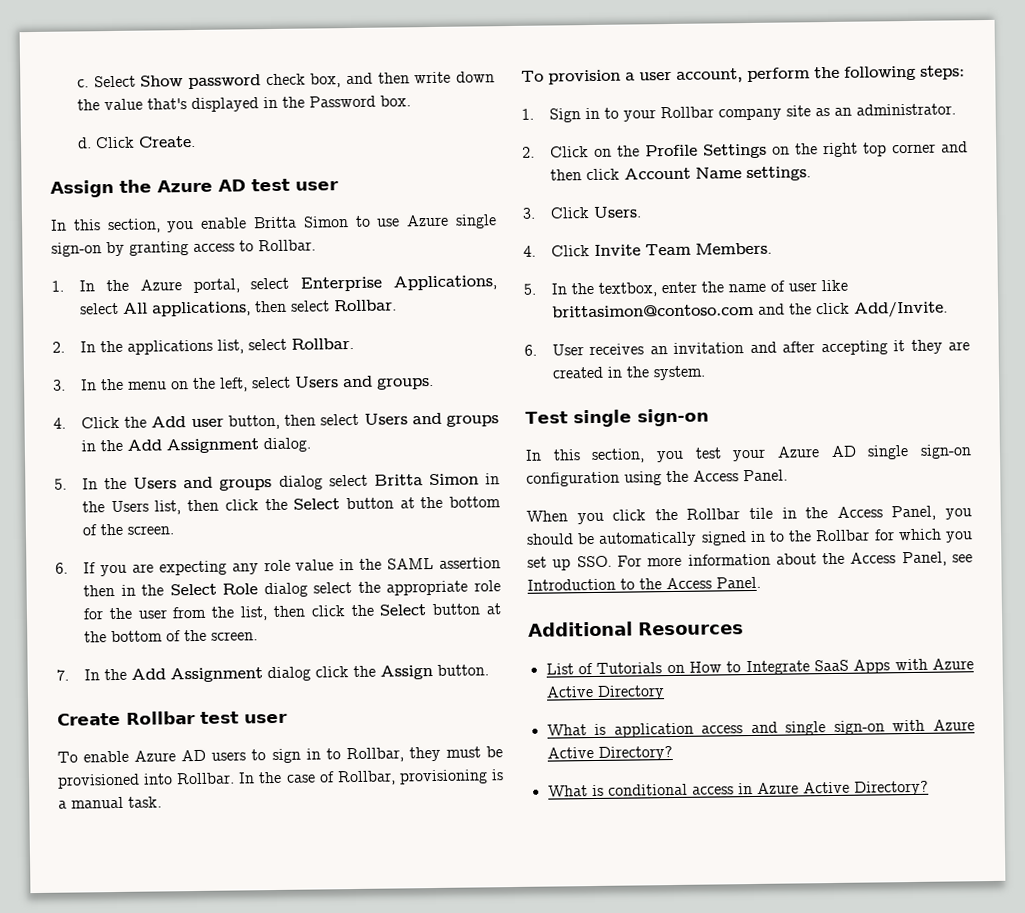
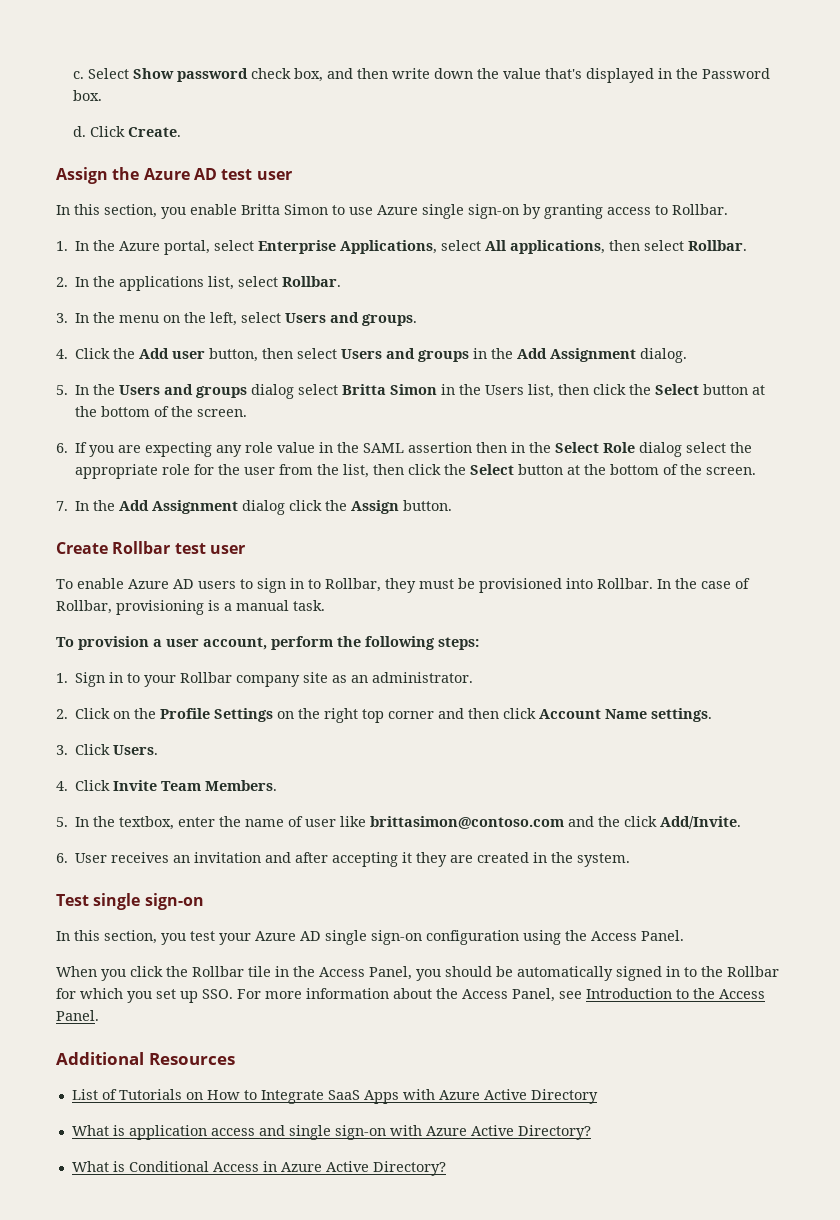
- What is conditional access in Azure Active Directory?
+ What is Conditional Access in Azure Active Directory?

